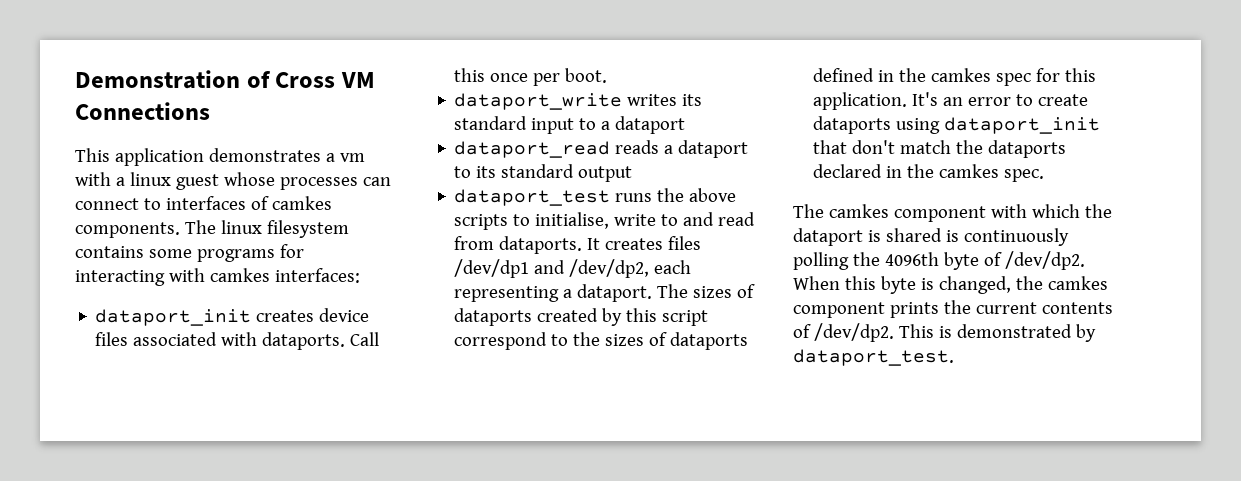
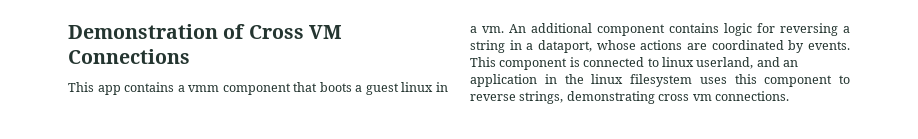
- This application demonstrates a vm with a linux guest whose processes can connect to interfaces of camkes components. The linux filesystem contains some programs for interacting with camkes interfaces:
- dataport_init creates device files associated with dataports. Call this once per boot.
- dataport_write writes its standard input to a dataport
- dataport_read reads a dataport to its standard output
- dataport_test runs the above scripts to initialise, write to and read from dataports. It creates files /dev/dp1 and /dev/dp2, each representing a dataport. The sizes of dataports created by this script correspond to the sizes of dataports defined in the camkes spec for this application. It's an error to create dataports using dataport_init that don't match the dataports declared in the camkes spec.
- The camkes component with which the dataport is shared is continuously polling the 4096th byte of /dev/dp2. When this byte is changed, the camkes component prints the current contents of /dev/dp2. This is demonstrated by dataport_test.
+ This app contains a vmm component that boots a guest linux in a vm. An additional component contains logic for reversing a string in a dataport, whose actions are coordinated by events. This component is connected to linux userland, and an application in the linux filesystem uses this component to reverse strings, demonstrating cross vm connections.

